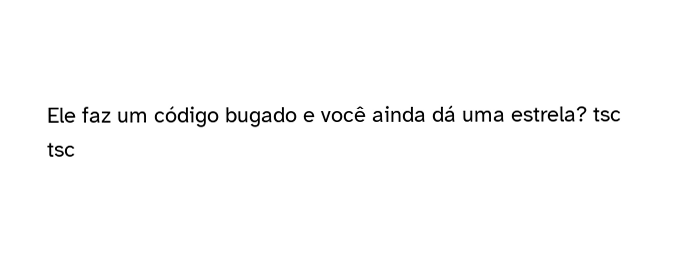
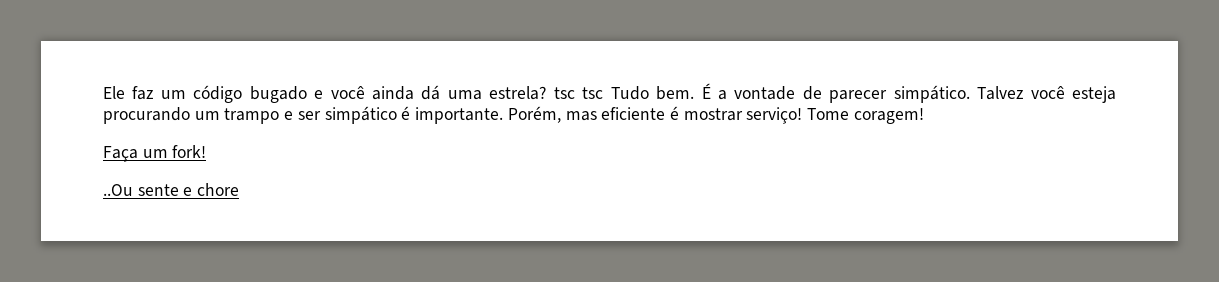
- Ele faz um código bugado e você ainda dá uma estrela? tsc tsc
+ Ele faz um código bugado e você ainda dá uma estrela? tsc tsc Tudo bem. É a vontade de parecer simpático. Talvez você esteja procurando um trampo e ser simpático é importante. Porém, mas eficiente é mostrar serviço! Tome coragem!
+ Faça um fork!
+ ..Ou sente e chore

